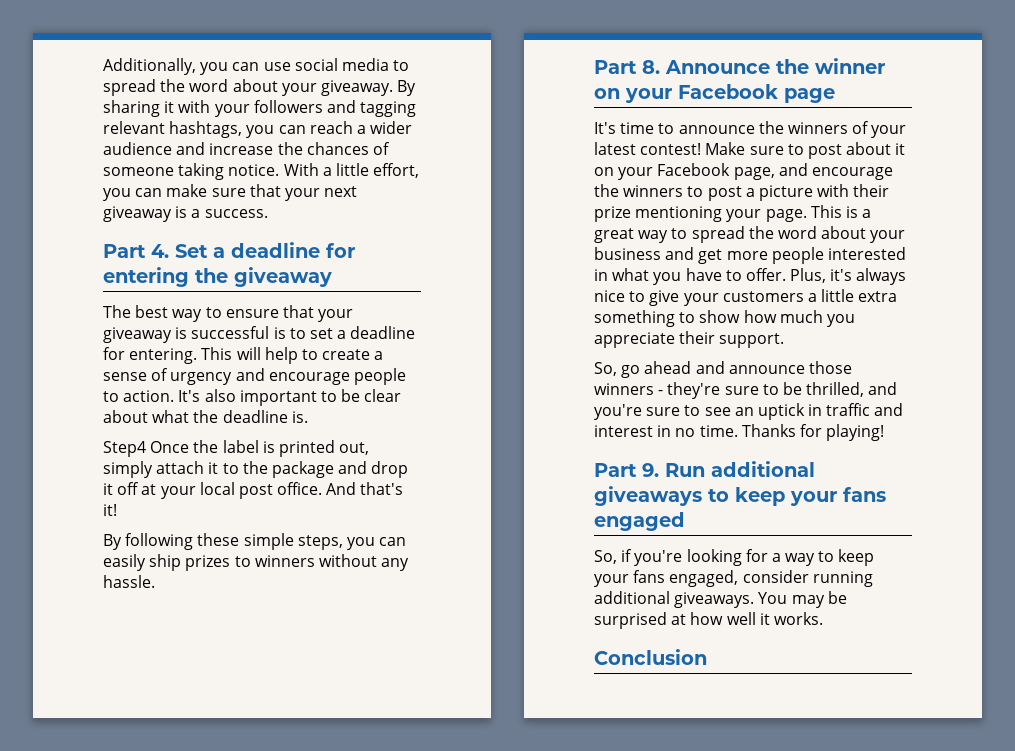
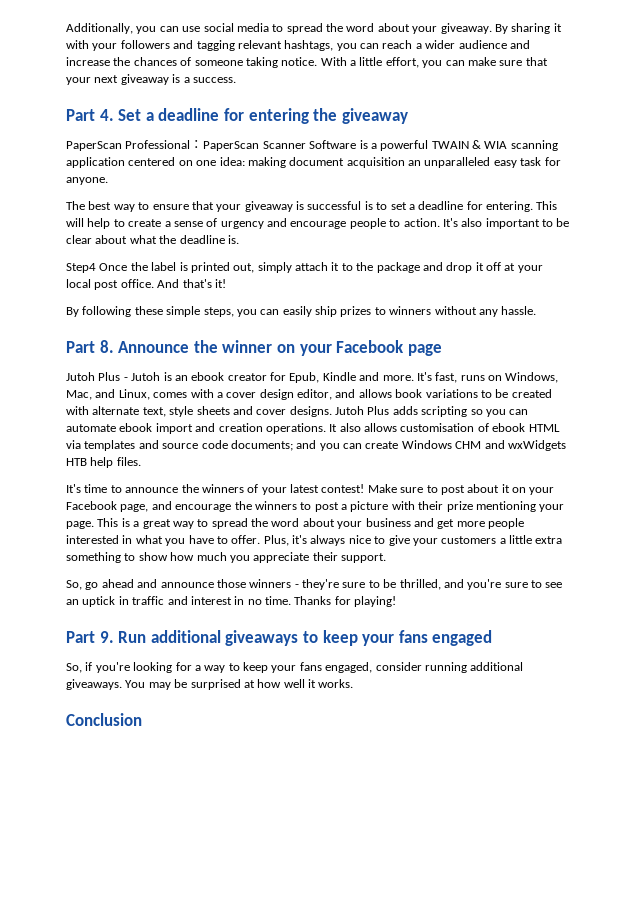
+ PaperScan Professional：PaperScan Scanner Software is a powerful TWAIN & WIA scanning application centered on one idea: making document acquisition an unparalleled easy task for anyone.
+ Jutoh Plus - Jutoh is an ebook creator for Epub, Kindle and more. It's fast, runs on Windows, Mac, and Linux, comes with a cover design editor, and allows book variations to be created with alternate text, style sheets and cover designs. Jutoh Plus adds scripting so you can automate ebook import and creation operations. It also allows customisation of ebook HTML via templates and source code documents; and you can create Windows CHM and wxWidgets HTB help files.

